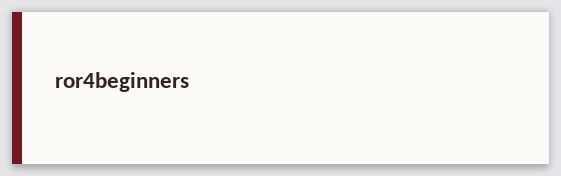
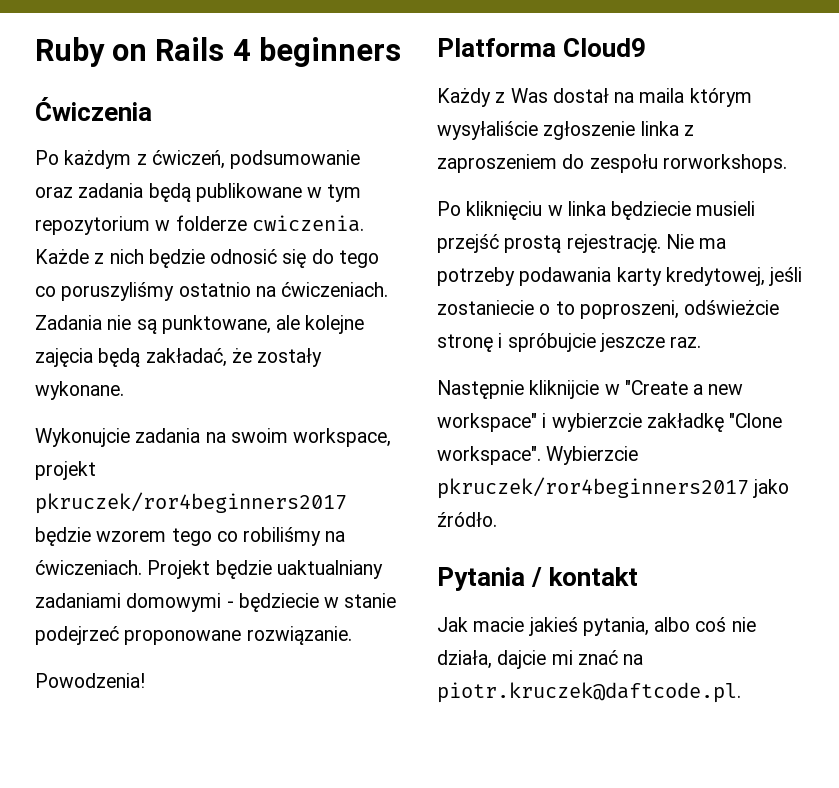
- ror4beginners
+ Ruby on Rails 4 beginners
+ Ćwiczenia
+ Po każdym z ćwiczeń, podsumowanie oraz zadania będą publikowane w tym repozytorium w folderze cwiczenia. Każde z nich będzie odnosić się do tego co poruszyliśmy ostatnio na ćwiczeniach. Zadania nie są punktowane, ale kolejne zajęcia będą zakładać, że zostały wykonane.
+ Wykonujcie zadania na swoim workspace, projekt pkruczek/ror4beginners2017 będzie wzorem tego co robiliśmy na ćwiczeniach. Projekt będzie uaktualniany zadaniami domowymi - będziecie w stanie podejrzeć proponowane rozwiązanie.
+ Powodzenia!
+ Platforma Cloud9
+ Każdy z Was dostał na maila którym wysyłaliście zgłoszenie linka z zaproszeniem do zespołu rorworkshops.
+ Po kliknięciu w linka będziecie musieli przejść prostą rejestrację. Nie ma potrzeby podawania karty kredytowej, jeśli zostaniecie o to poproszeni, odświeżcie stronę i spróbujcie jeszcze raz.
+ Następnie kliknijcie w "Create a new workspace" i wybierzcie zakładkę "Clone workspace". Wybierzcie pkruczek/ror4beginners2017 jako źródło.
+ Pytania / kontakt
+ Jak macie jakieś pytania, albo coś nie działa, dajcie mi znać na piotr.kruczek@daftcode.pl.

